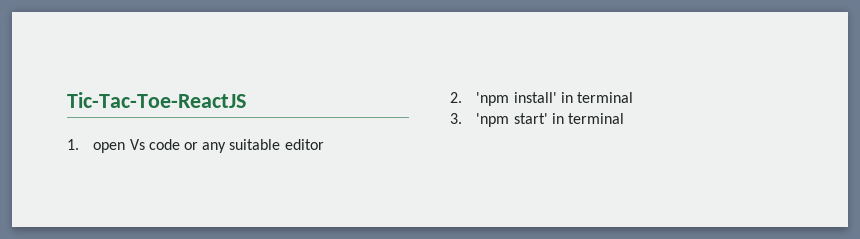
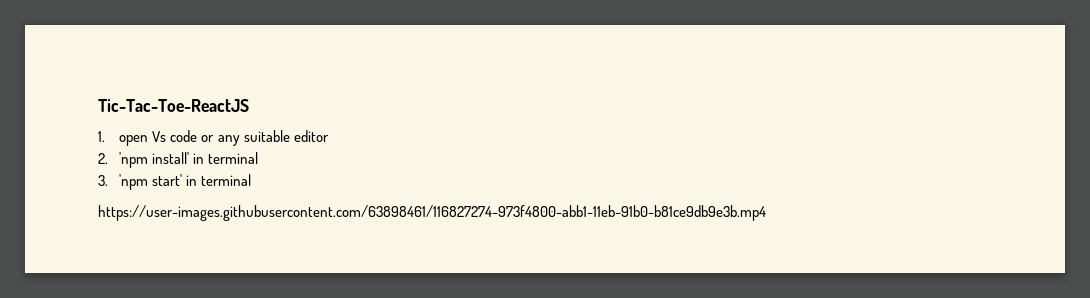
+ https://user-images.githubusercontent.com/63898461/116827274-973f4800-abb1-11eb-91b0-b81ce9db9e3b.mp4

